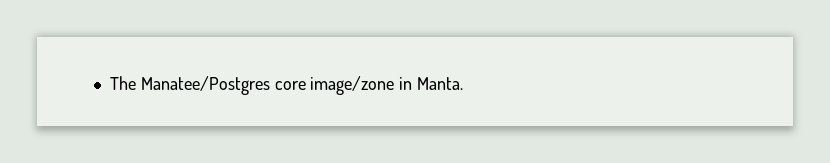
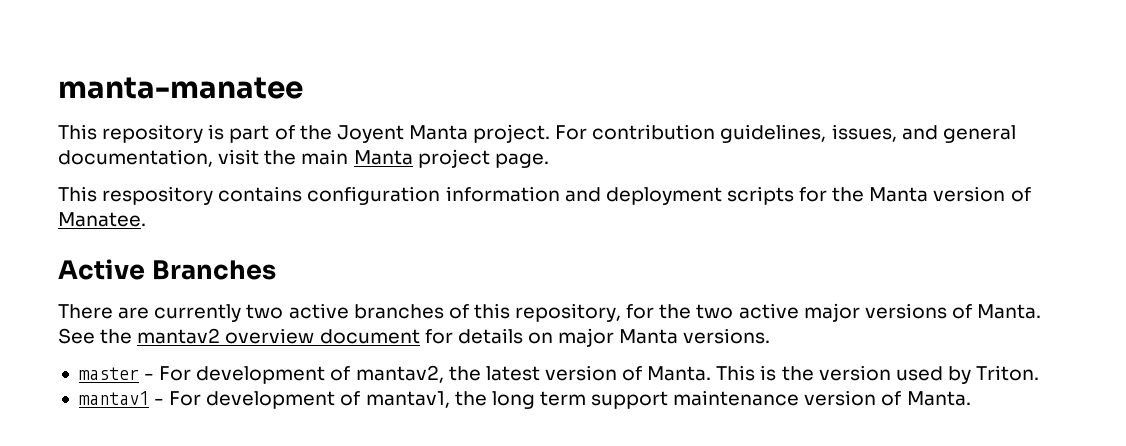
- The Manatee/Postgres core image/zone in Manta.
+ manta-manatee
+ This repository is part of the Joyent Manta project. For contribution guidelines, issues, and general documentation, visit the main Manta project page.
+ This respository contains configuration information and deployment scripts for the Manta version of Manatee.
+ Active Branches
+ There are currently two active branches of this repository, for the two active major versions of Manta. See the mantav2 overview document for details on major Manta versions.
+ master - For development of mantav2, the latest version of Manta. This is the version used by Triton.
+ mantav1 - For development of mantav1, the long term support maintenance version of Manta.

